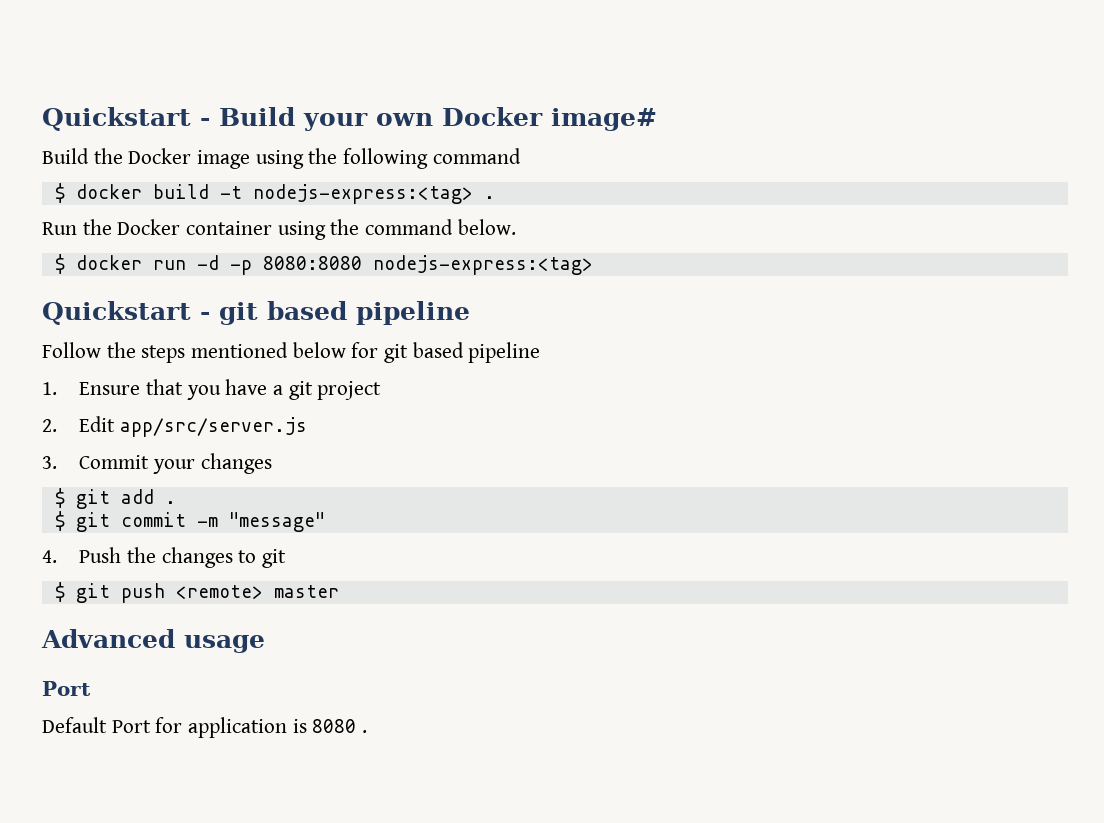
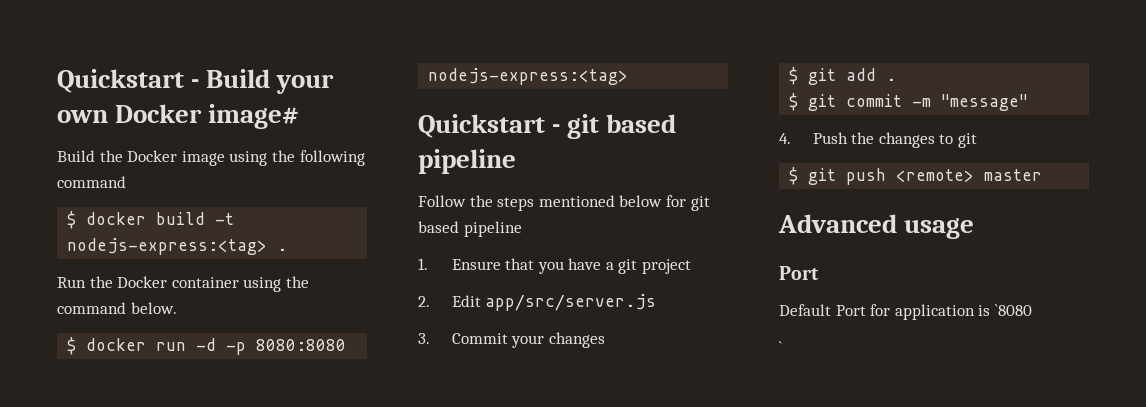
- Default Port for application is 8080 .
+ Default Port for application is `8080
+ `

